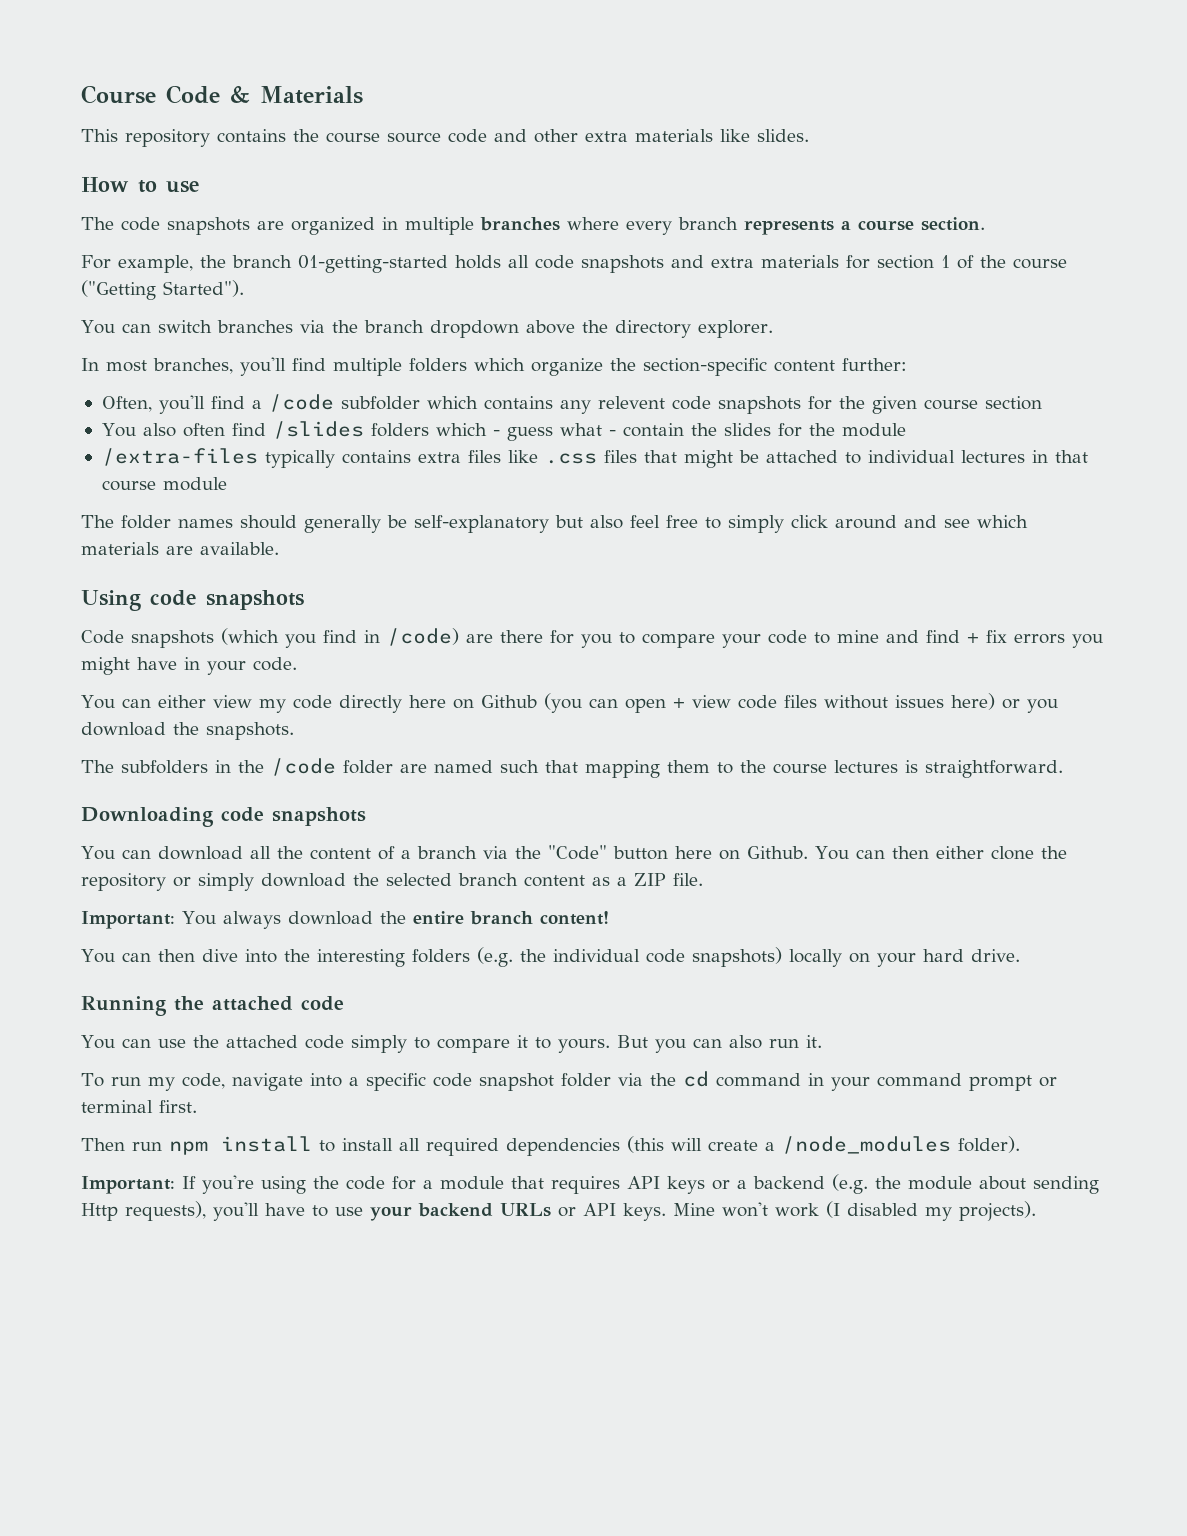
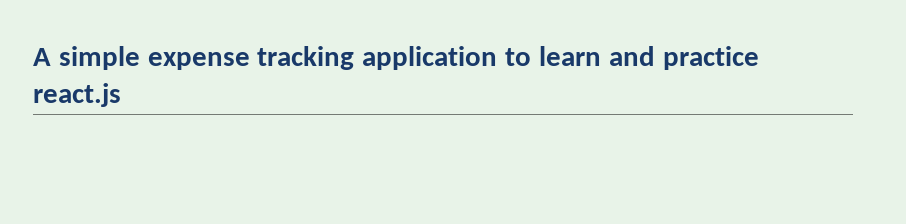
- Course Code & Materials
- This repository contains the course source code and other extra materials like slides.
- How to use
- The code snapshots are organized in multiple branches where every branch represents a course section.
- For example, the branch 01-getting-started holds all code snapshots and extra materials for section 1 of the course ("Getting Started").
- You can switch branches via the branch dropdown above the directory explorer.
- In most branches, you'll find multiple folders which organize the section-specific content further:
- Often, you'll find a /code subfolder which contains any relevent code snapshots for the given course section
- You also often find /slides folders which - guess what - contain the slides for the module
- /extra-files typically contains extra files like .css files that might be attached to individual lectures in that course module
- The folder names should generally be self-explanatory but also feel free to simply click around and see which materials are available.
- Using code snapshots
- Code snapshots (which you find in /code) are there for you to compare your code to mine and find + fix errors you might have in your code.
- You can either view my code directly here on Github (you can open + view code files without issues here) or you download the snapshots.
- The subfolders in the /code folder are named such that mapping them to the course lectures is straightforward.
- Downloading code snapshots
- You can download all the content of a branch via the "Code" button here on Github. You can then either clone the repository or simply download the selected branch content as a ZIP file.
- Important: You always download the entire branch content!
- You can then dive into the interesting folders (e.g. the individual code snapshots) locally on your hard drive.
- Running the attached code
- You can use the attached code simply to compare it to yours. But you can also run it.
- To run my code, navigate into a specific code snapshot folder via the cd command in your command prompt or terminal first.
- Then run npm install to install all required dependencies (this will create a /node_modules folder).
- Important: If you're using the code for a module that requires API keys or a backend (e.g. the module about sending Http requests), you'll have to use your backend URLs or API keys. Mine won't work (I disabled my projects).
+ A simple expense tracking application to learn and practice react.js

